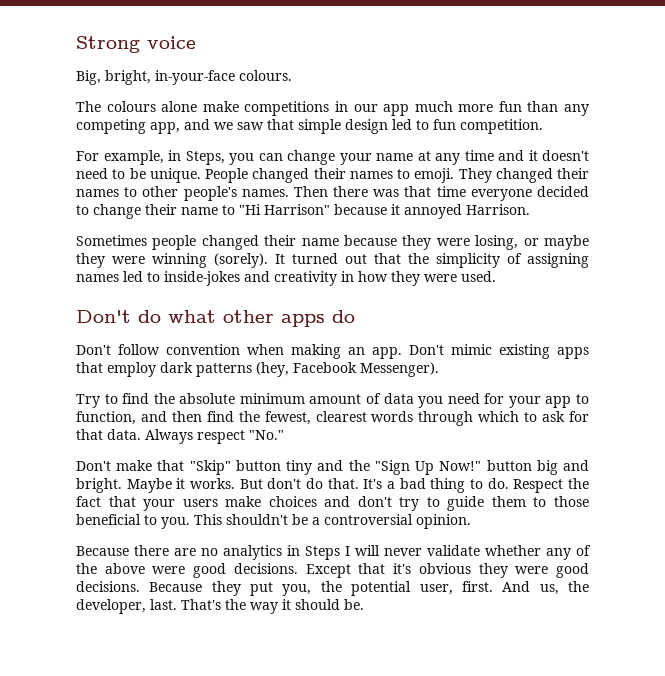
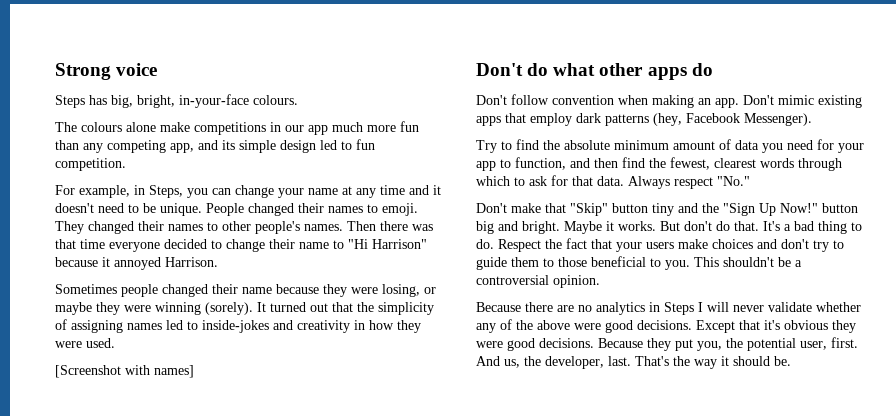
- Big, bright, in-your-face colours.
+ Steps has big, bright, in-your-face colours.
- The colours alone make competitions in our app much more fun than any competing app, and we saw that simple design led to fun competition.
+ The colours alone make competitions in our app much more fun than any competing app, and its simple design led to fun competition.
+ [Screenshot with names]

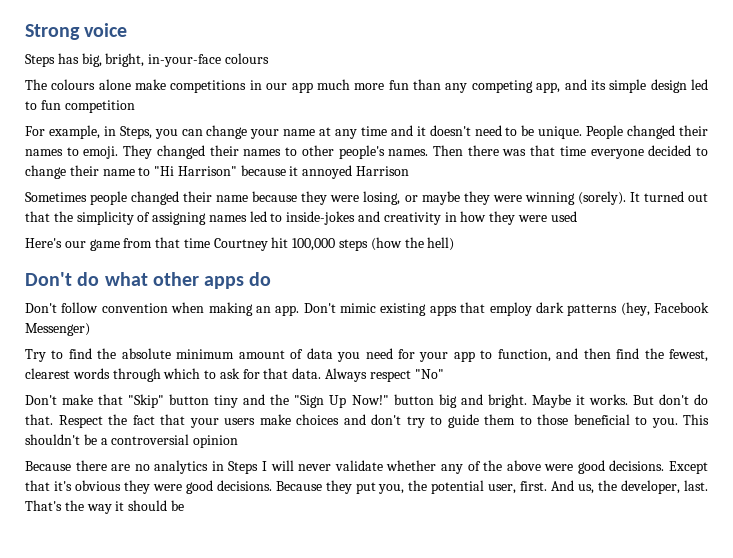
- Steps has big, bright, in-your-face colours.
+ Steps has big, bright, in-your-face colours
- The colours alone make competitions in our app much more fun than any competing app, and its simple design led to fun competition.
+ The colours alone make competitions in our app much more fun than any competing app, and its simple design led to fun competition
- Then there was that time everyone decided to change their name to "Hi Harrison" because it annoyed Harrison.
+ Then there was that time everyone decided to change their name to "Hi Harrison" because it annoyed Harrison
- It turned out that the simplicity of assigning names led to inside-jokes and creativity in how they were used.
- [Screenshot with names]
+ It turned out that the simplicity of assigning names led to inside-jokes and creativity in how they were used
+ Here's our game from that time Courtney hit 100,000 steps (how the hell)
- Don't mimic existing apps that employ dark patterns (hey, Facebook Messenger).
+ Don't mimic existing apps that employ dark patterns (hey, Facebook Messenger)
- Always respect "No."
+ Always respect "No"
- It's a bad thing to do.
- This shouldn't be a controversial opinion.
+ This shouldn't be a controversial opinion
- That's the way it should be.
+ That's the way it should be

